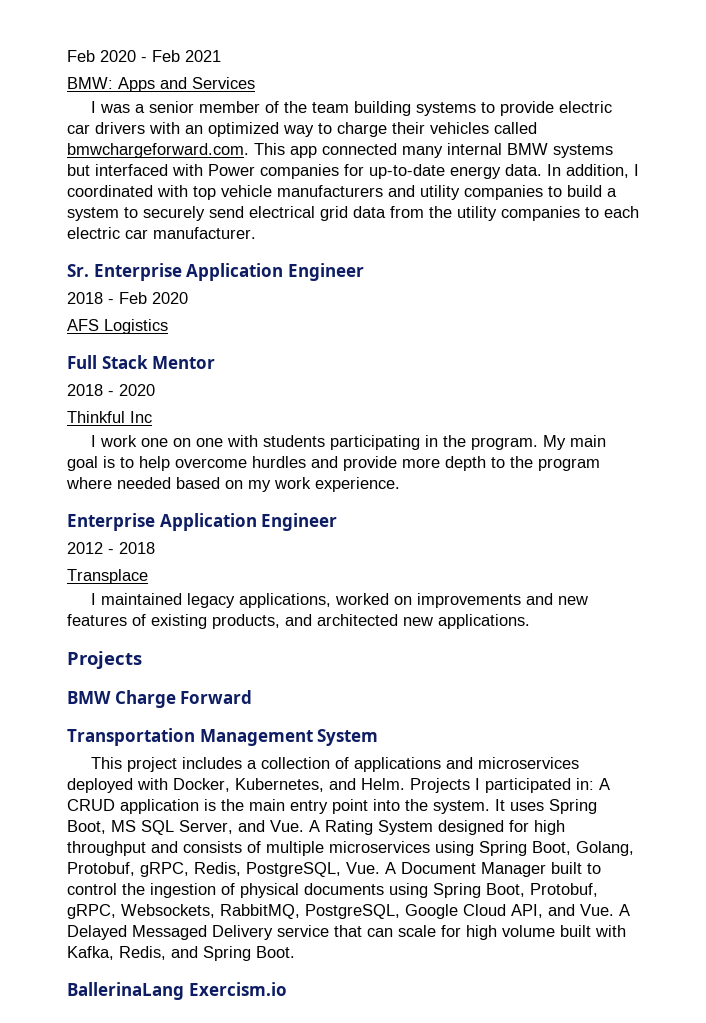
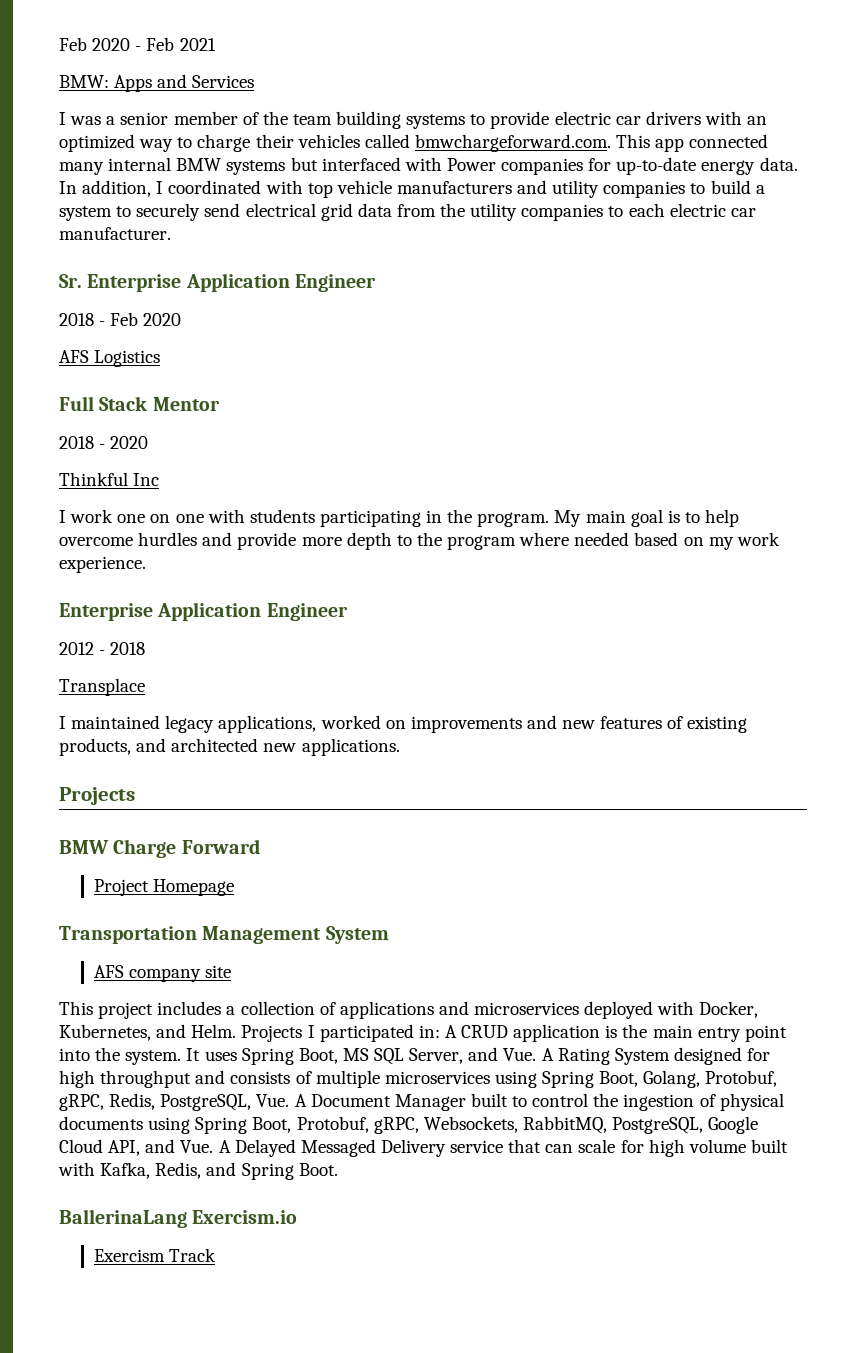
+ Project Homepage
+ AFS company site
+ Exercism Track

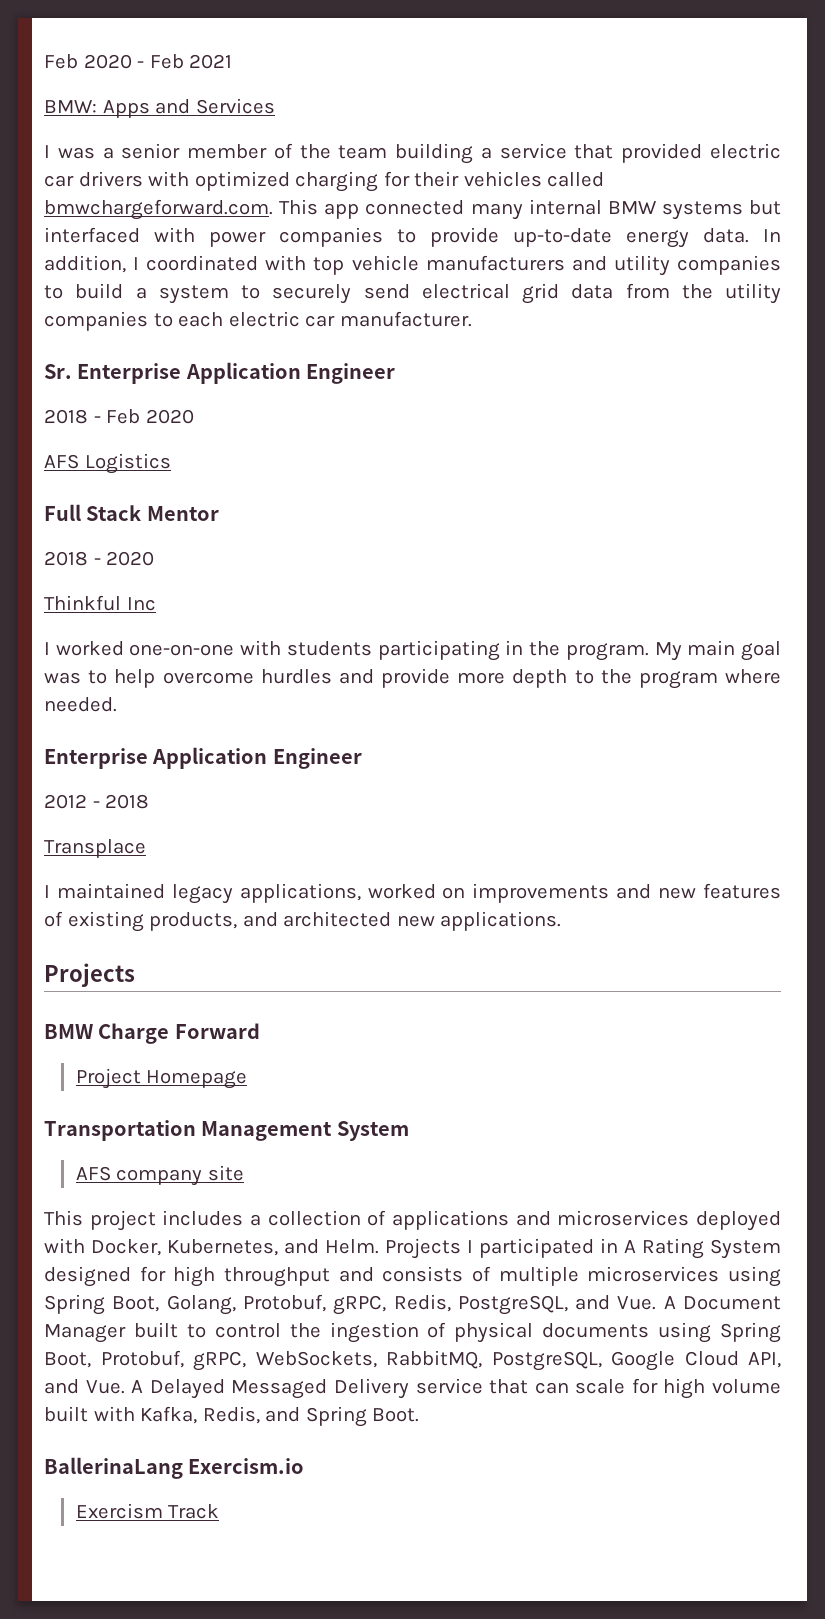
- I was a senior member of the team building systems to provide electric car drivers with an optimized way to charge their vehicles called bmwchargeforward.com. This app connected many internal BMW systems but interfaced with Power companies for up-to-date energy data.
+ I was a senior member of the team building a service that provided electric car drivers with optimized charging for their vehicles called bmwchargeforward.com. This app connected many internal BMW systems but interfaced with power companies to provide up-to-date energy data.
- I work one on one with students participating in the program.
+ I worked one-on-one with students participating in the program.
- My main goal is to help overcome hurdles and provide more depth to the program where needed based on my work experience.
+ My main goal was to help overcome hurdles and provide more depth to the program where needed.
- Projects I participated in: A CRUD application is the main entry point into the system. It uses Spring Boot, MS SQL Server, and Vue. A Rating System designed for high throughput and consists of multiple microservices using Spring Boot, Golang, Protobuf, gRPC, Redis, PostgreSQL, Vue. A Document Manager built to control the ingestion of physical documents using Spring Boot, Protobuf, gRPC, Websockets, RabbitMQ, PostgreSQL, Google Cloud API, and Vue. A Delayed Messaged Delivery service that can scale for high volume built with Kafka, Redis, and Spring Boot.
+ Projects I participated in A Rating System designed for high throughput and consists of multiple microservices using Spring Boot, Golang, Protobuf, gRPC, Redis, PostgreSQL, and Vue. A Document Manager built to control the ingestion of physical documents using Spring Boot, Protobuf, gRPC, WebSockets, RabbitMQ, PostgreSQL, Google Cloud API, and Vue. A Delayed Messaged Delivery service that can scale for high volume built with Kafka, Redis, and Spring Boot.

